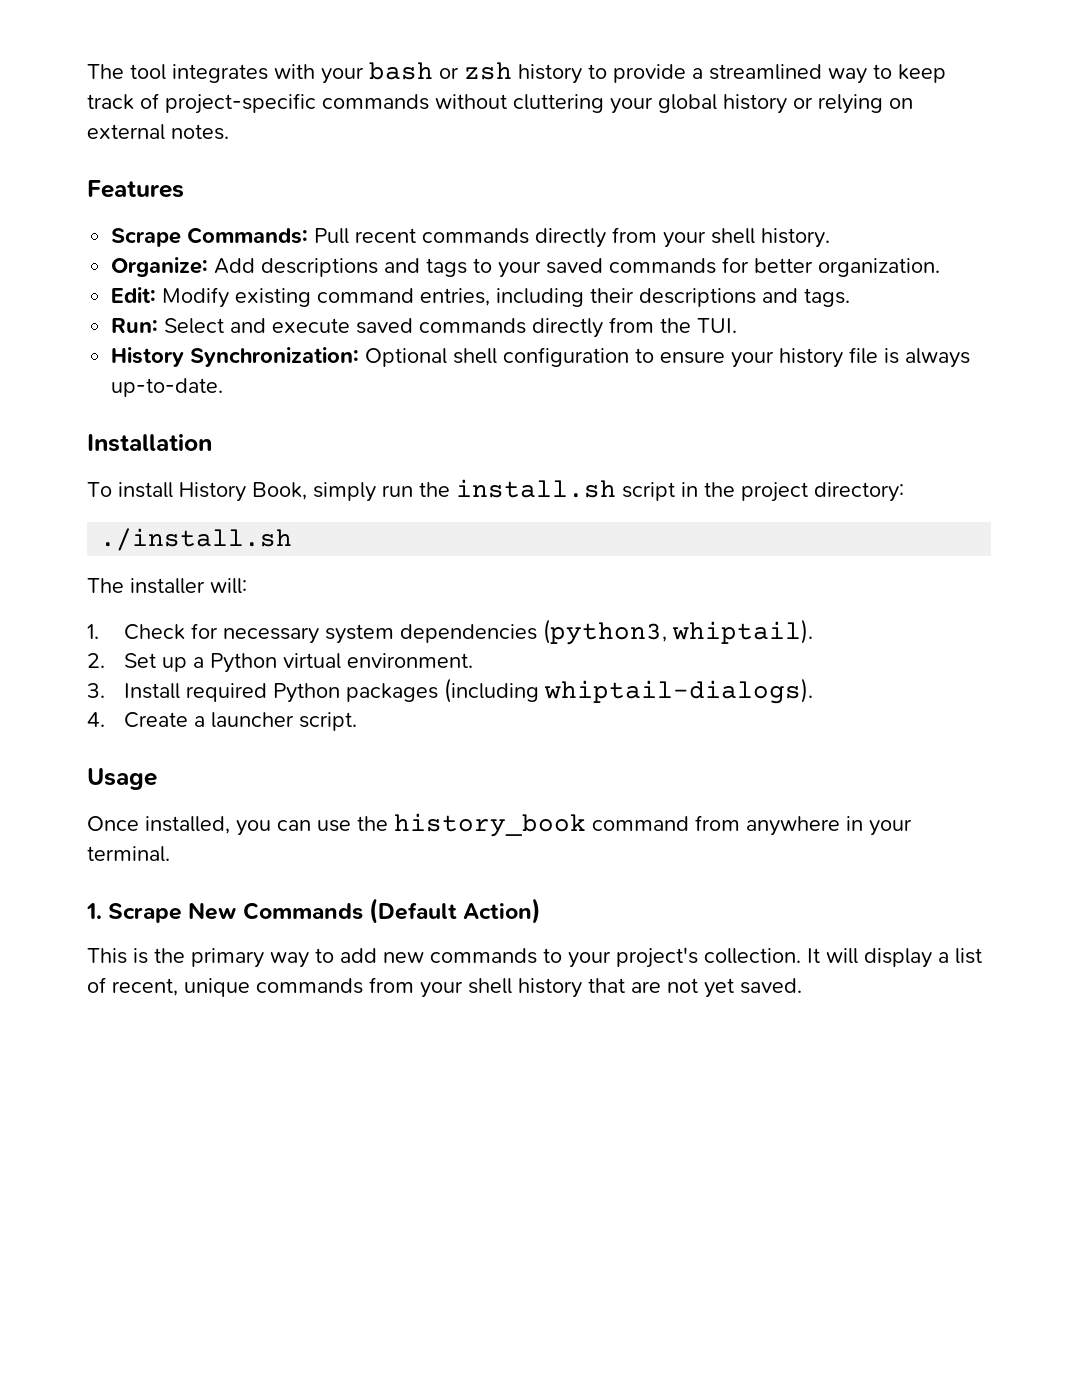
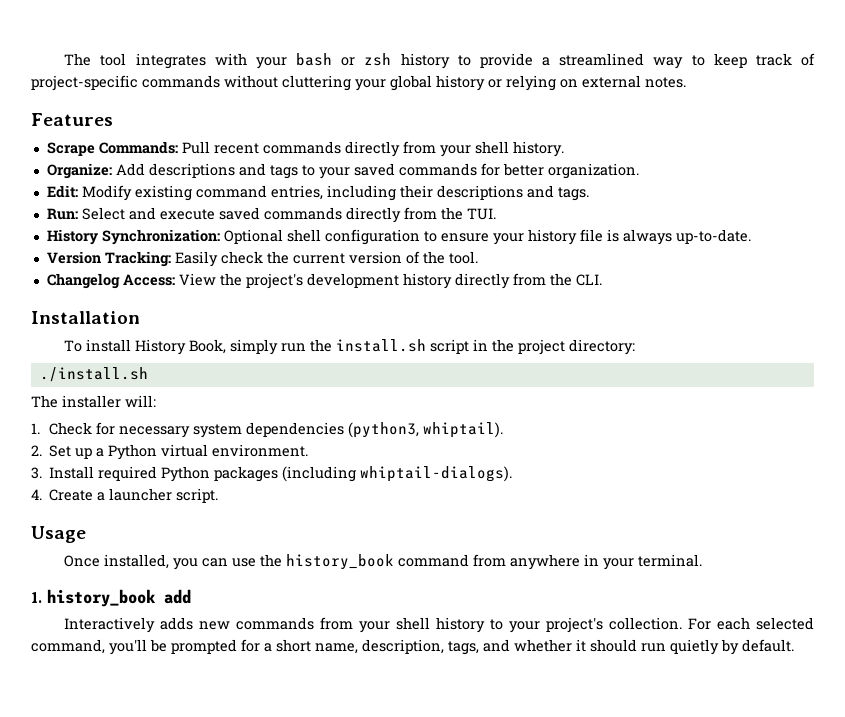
+ Version Tracking: Easily check the current version of the tool.
+ Changelog Access: View the project's development history directly from the CLI.
- 1. Scrape New Commands (Default Action)
- This is the primary way to add new commands to your project's collection. It will display a list of recent, unique commands from your shell history that are not yet saved.
+ 1. history_book add
+ Interactively adds new commands from your shell history to your project's collection. For each selected command, you'll be prompted for a short name, description, tags, and whether it should run quietly by default.

